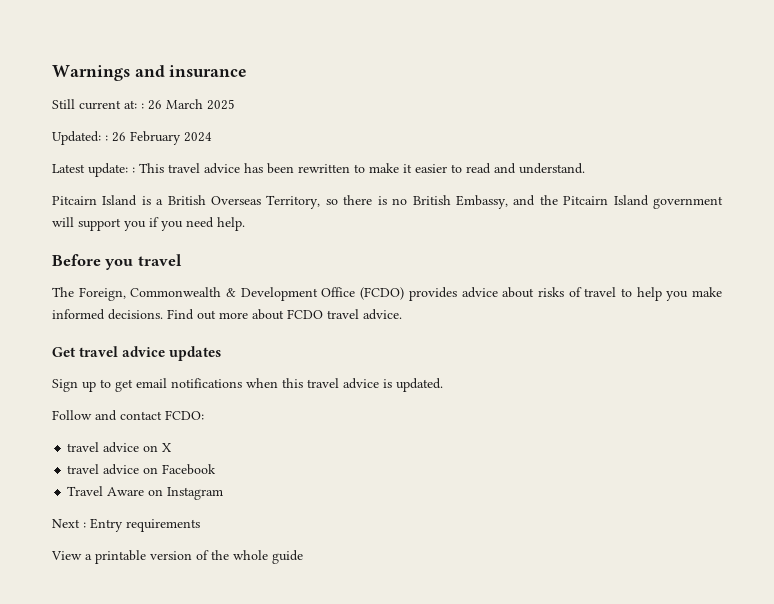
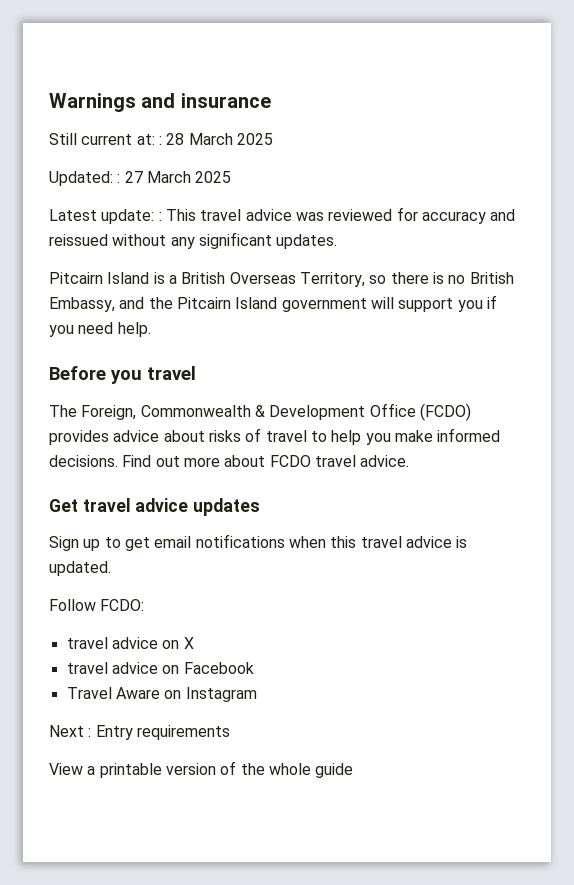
- Still current at: : 26 March 2025
+ Still current at: : 28 March 2025
- Updated: : 26 February 2024
+ Updated: : 27 March 2025
- Latest update: : This travel advice has been rewritten to make it easier to read and understand.
+ Latest update: : This travel advice was reviewed for accuracy and reissued without any significant updates.
- Follow and contact FCDO:
+ Follow FCDO:

